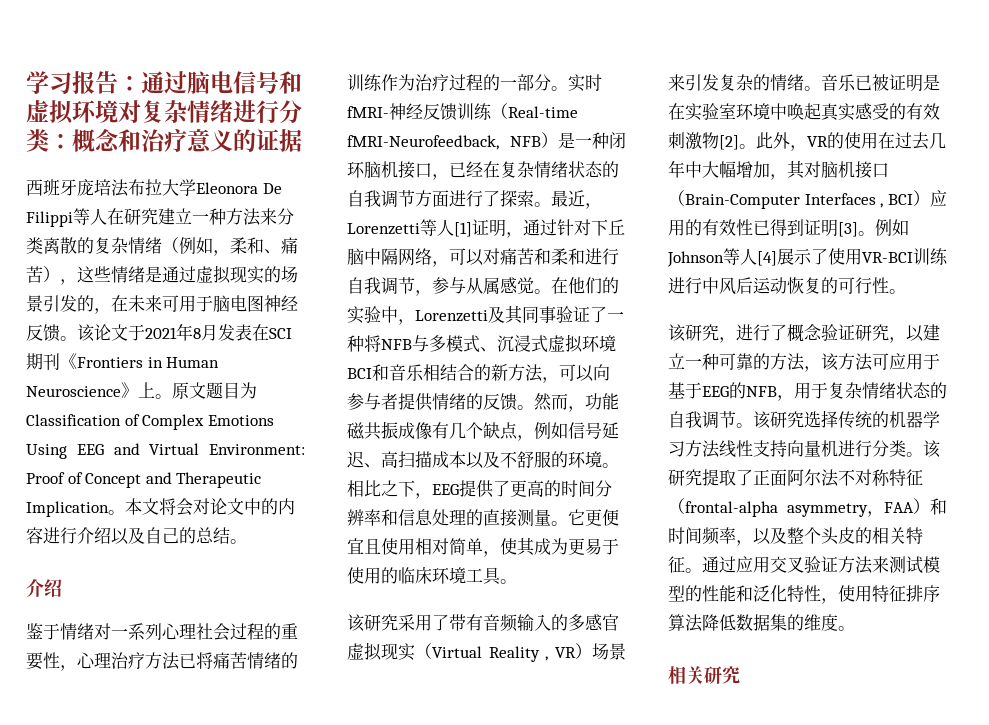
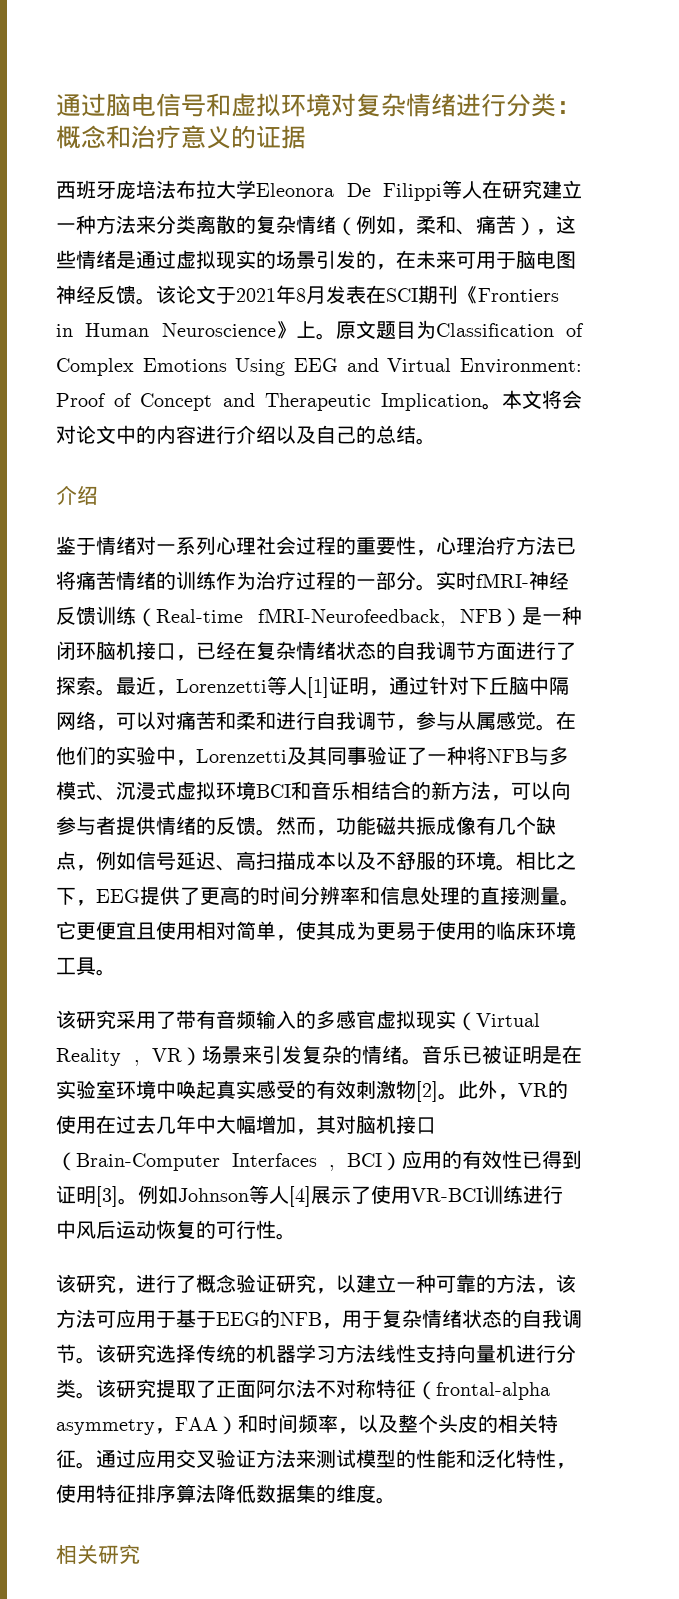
- 学习报告：通过脑电信号和虚拟环境对复杂情绪进行分类：概念和治疗意义的证据
+ 通过脑电信号和虚拟环境对复杂情绪进行分类：概念和治疗意义的证据

